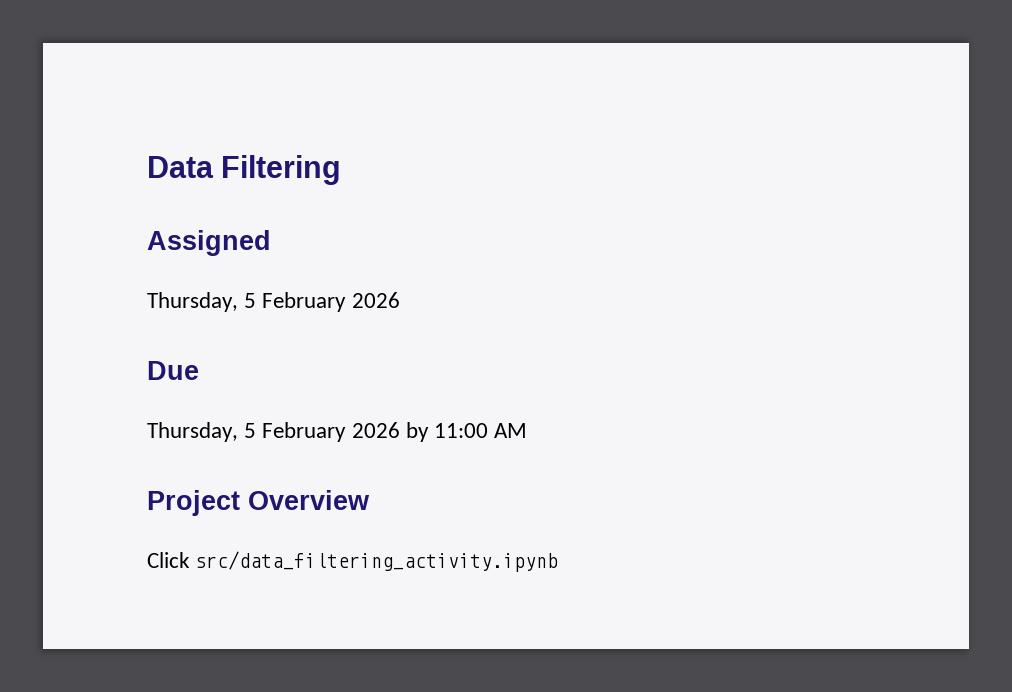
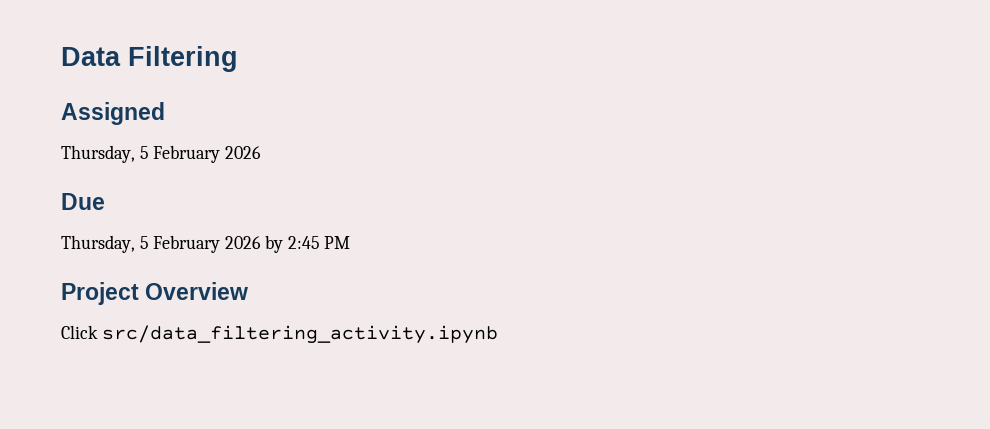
- Thursday, 5 February 2026 by 11:00 AM
+ Thursday, 5 February 2026 by 2:45 PM

